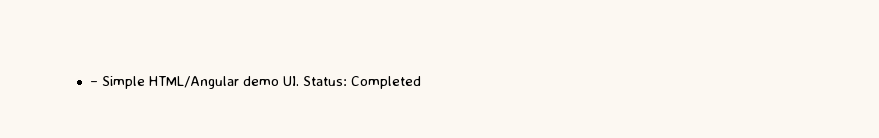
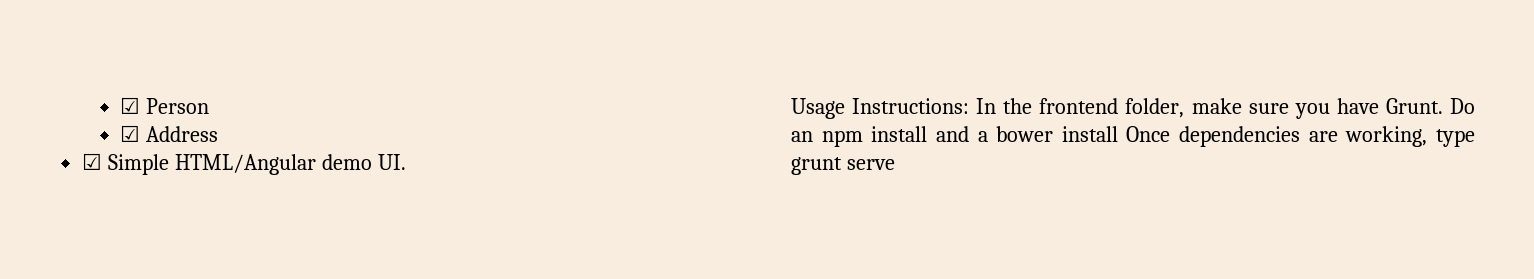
- – Simple HTML/Angular demo UI. Status: Completed
+ ☑ Person
+ ☑ Address
+ ☑ Simple HTML/Angular demo UI.
+ Usage Instructions: In the frontend folder, make sure you have Grunt. Do an npm install and a bower install Once dependencies are working, type grunt serve

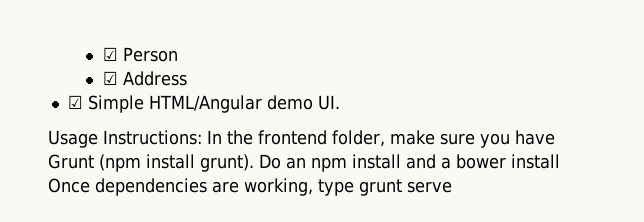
- Usage Instructions: In the frontend folder, make sure you have Grunt.
+ Usage Instructions: In the frontend folder, make sure you have Grunt (npm install grunt).

